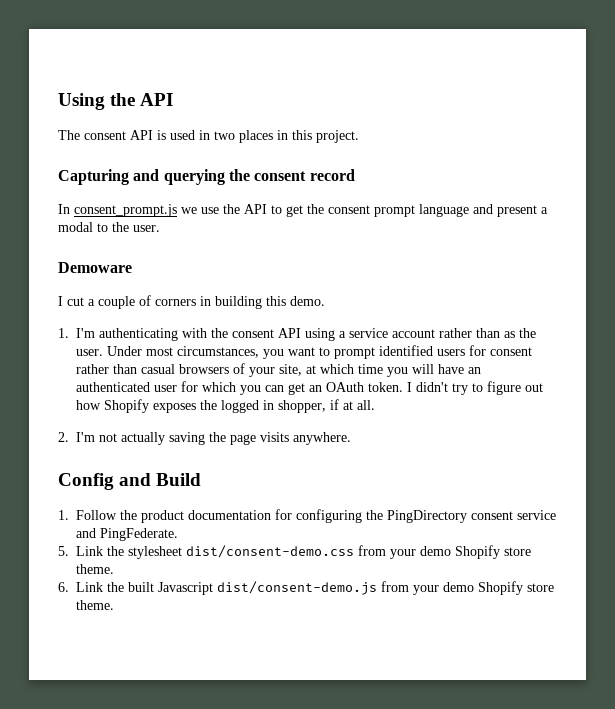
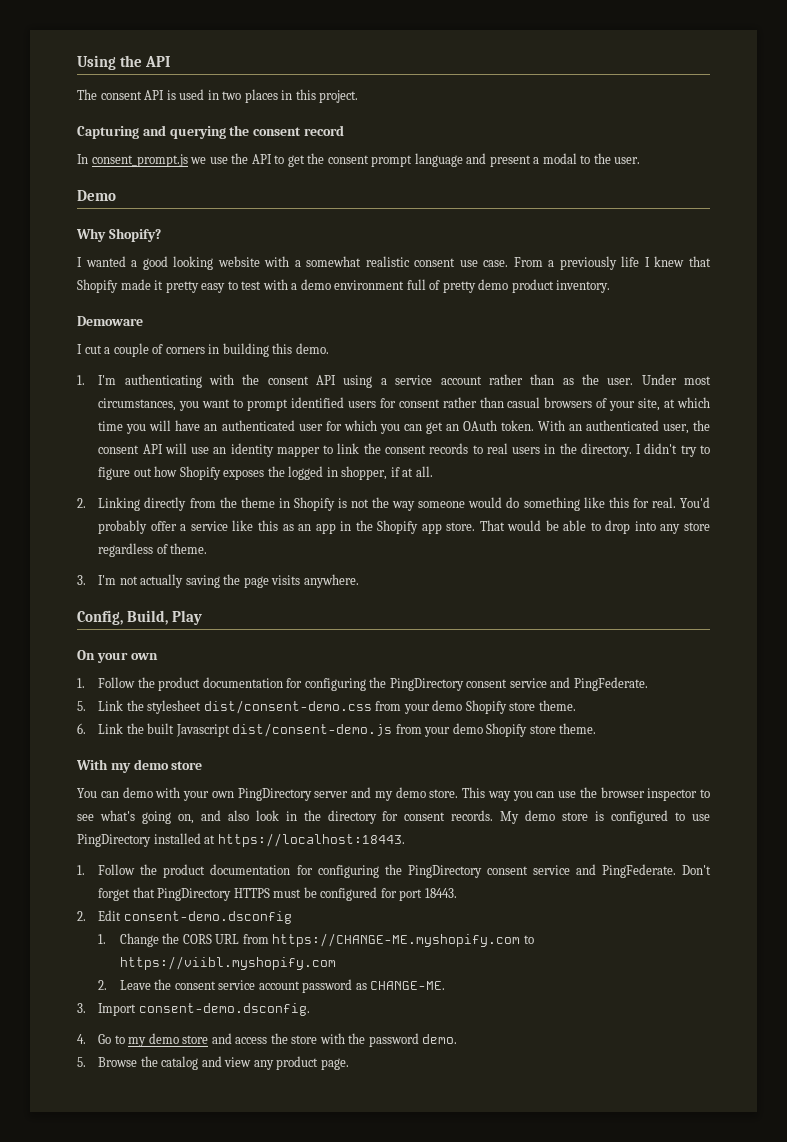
+ Demo
+ Why Shopify?
+ I wanted a good looking website with a somewhat realistic consent use case. From a previously life I knew that Shopify made it pretty easy to test with a demo environment full of pretty demo product inventory.
+ With an authenticated user, the consent API will use an identity mapper to link the consent records to real users in the directory.
- 2. I'm not actually saving the page visits anywhere.
+ 2. Linking directly from the theme in Shopify is not the way someone would do something like this for real. You'd probably offer a service like this as an app in the Shopify app store. That would be able to drop into any store regardless of theme.
+ 3. I'm not actually saving the page visits anywhere.
- Config and Build
+ Config, Build, Play
+ On your own
+ With my demo store
+ You can demo with your own PingDirectory server and my demo store. This way you can use the browser inspector to see what's going on, and also look in the directory for consent records. My demo store is configured to use PingDirectory installed at https://localhost:18443.
+ 1. Follow the product documentation for configuring the PingDirectory consent service and PingFederate. Don't forget that PingDirectory HTTPS must be configured for port 18443.
+ 2. Edit consent-demo.dsconfig
+ 1. Change the CORS URL from https://CHANGE-ME.myshopify.com to https://viibl.myshopify.com
+ 2. Leave the consent service account password as CHANGE-ME.
+ 3. Import consent-demo.dsconfig.
+ 4. Go to my demo store and access the store with the password demo.
+ 5. Browse the catalog and view any product page.

